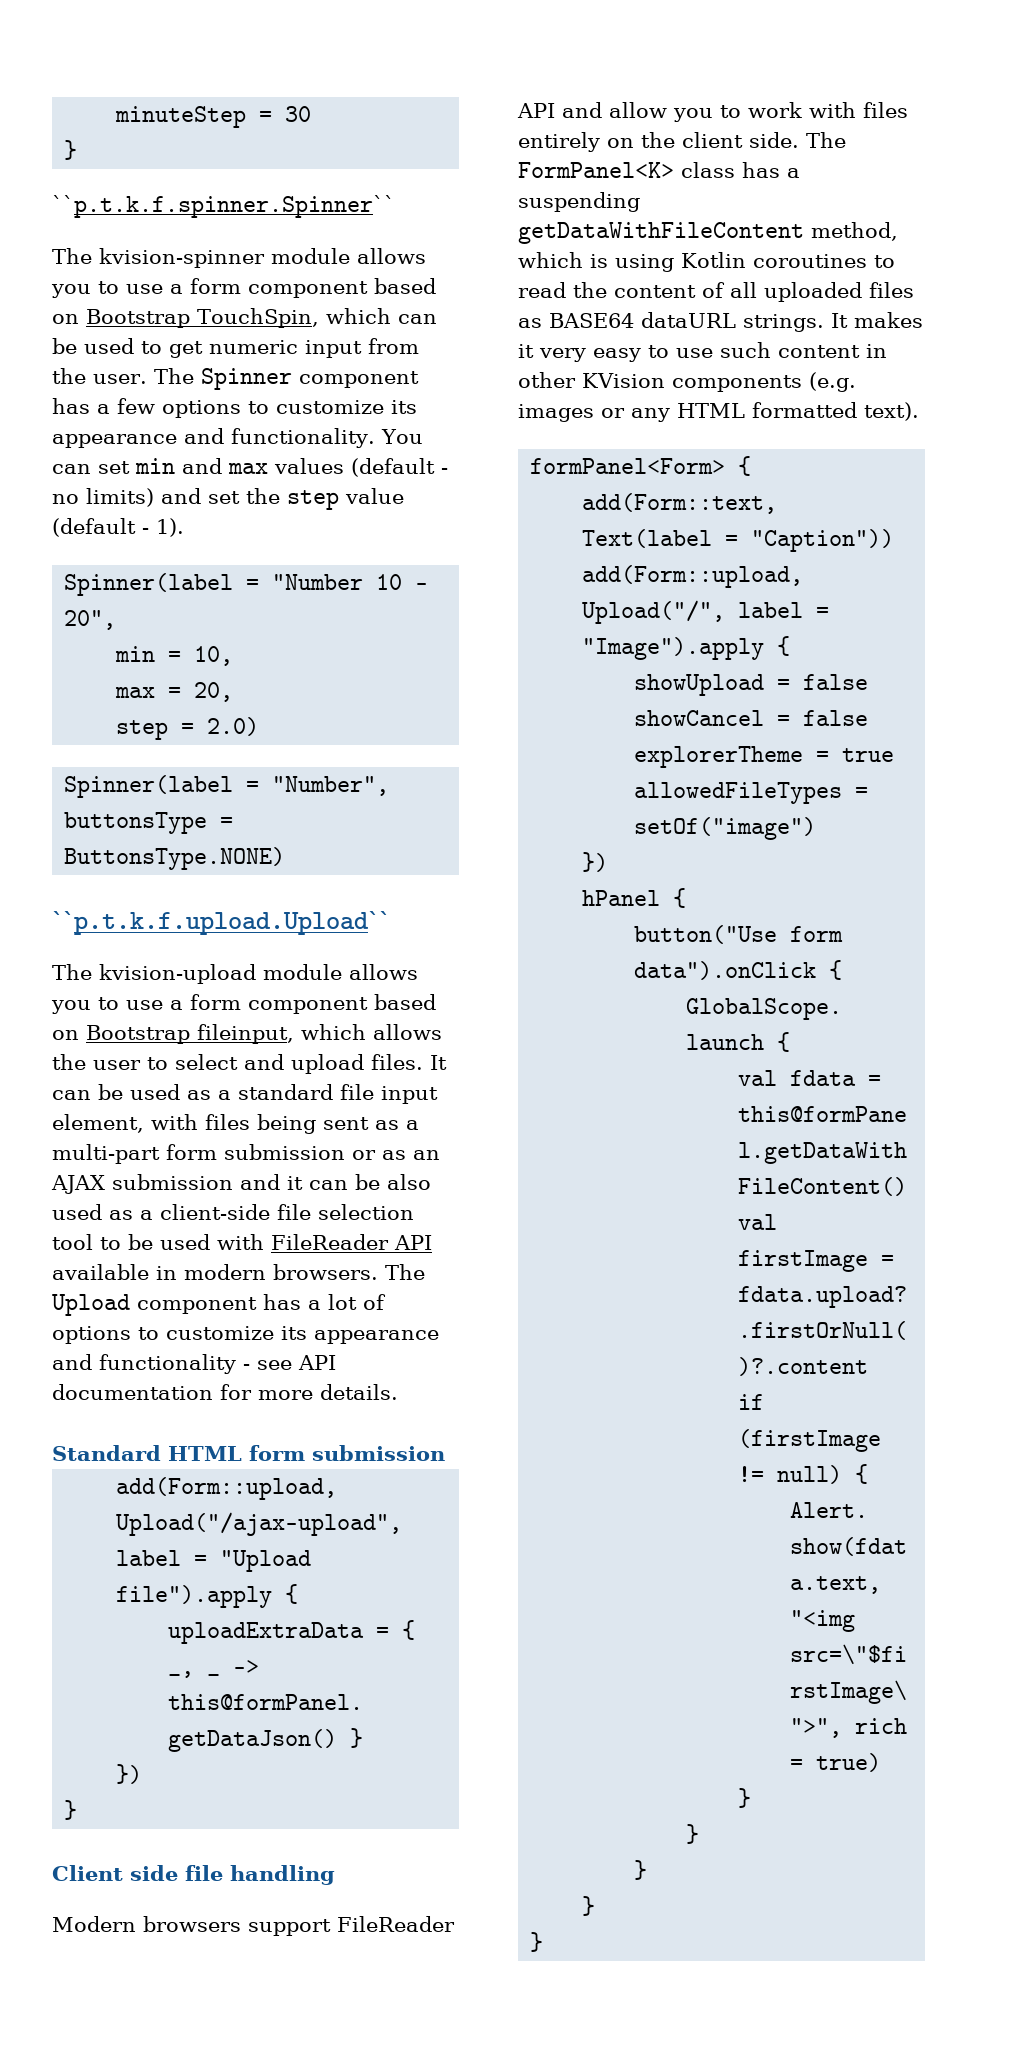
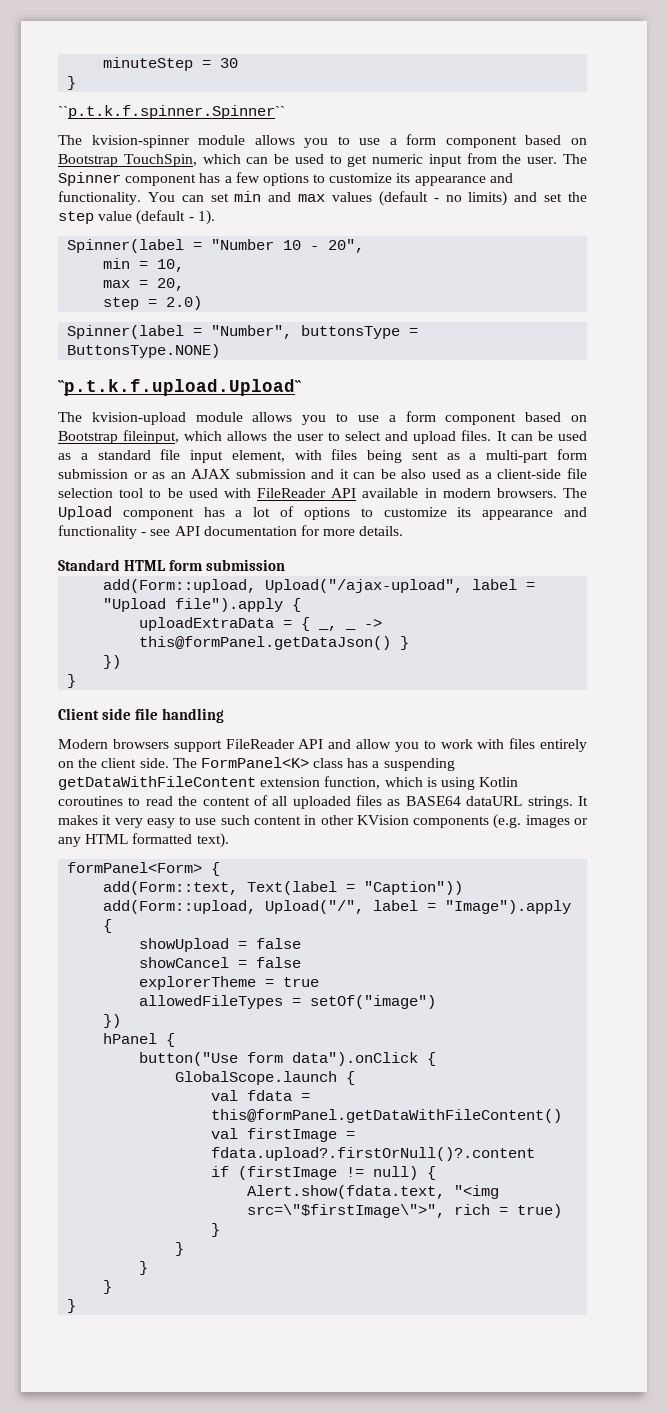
- The FormPanel<K> class has a suspending getDataWithFileContent method, which is using Kotlin coroutines to read the content of all uploaded files as BASE64 dataURL strings.
+ The FormPanel<K> class has a suspending getDataWithFileContent extension function, which is using Kotlin coroutines to read the content of all uploaded files as BASE64 dataURL strings.

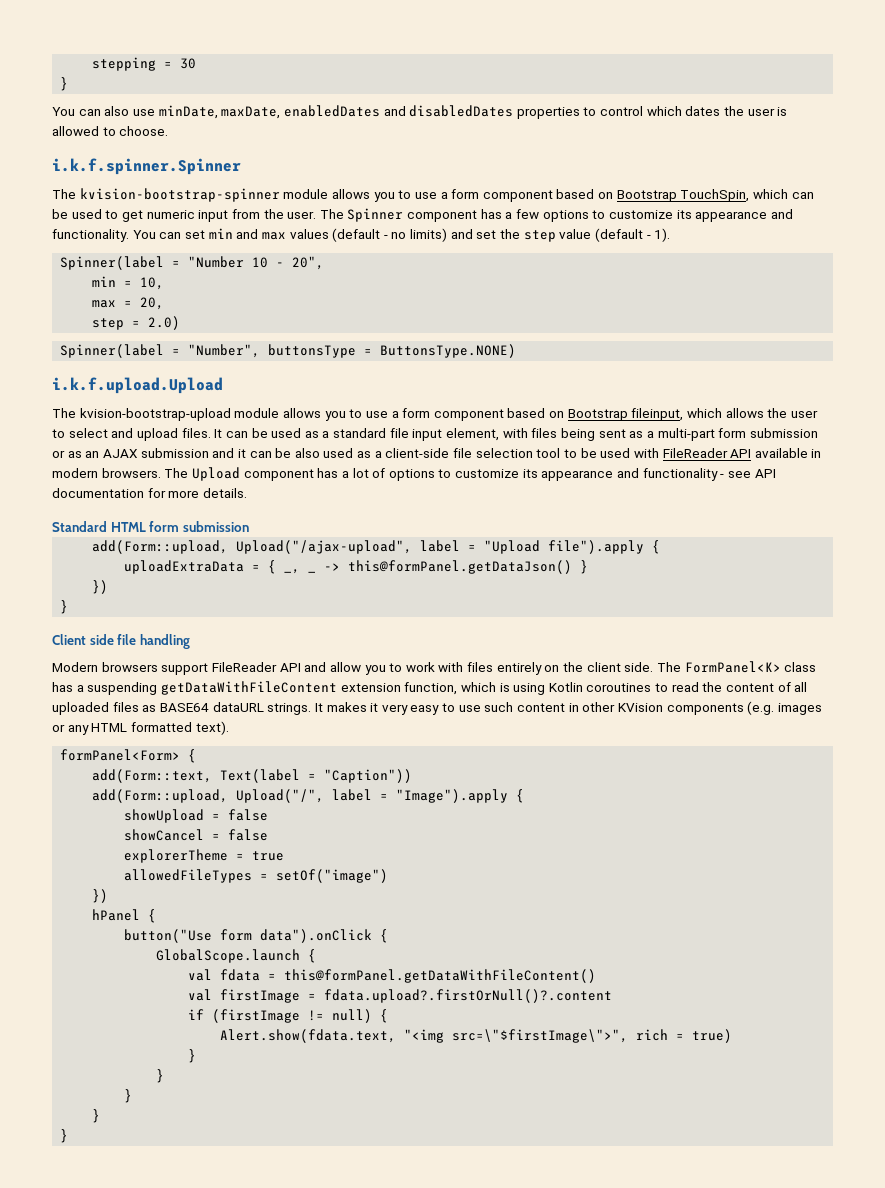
- minuteStep = 30
+ stepping = 30
- ``p.t.k.f.spinner.Spinner``
- The kvision-spinner module allows you to use a form component based on Bootstrap TouchSpin, which can be used to get numeric input from the user.
+ You can also use minDate, maxDate, enabledDates and disabledDates properties to control which dates the user is allowed to choose.
+ i.k.f.spinner.Spinner
+ The kvision-bootstrap-spinner module allows you to use a form component based on Bootstrap TouchSpin, which can be used to get numeric input from the user.
- ``p.t.k.f.upload.Upload``
- The kvision-upload module allows you to use a form component based on Bootstrap fileinput, which allows the user to select and upload files.
+ i.k.f.upload.Upload
+ The kvision-bootstrap-upload module allows you to use a form component based on Bootstrap fileinput, which allows the user to select and upload files.

